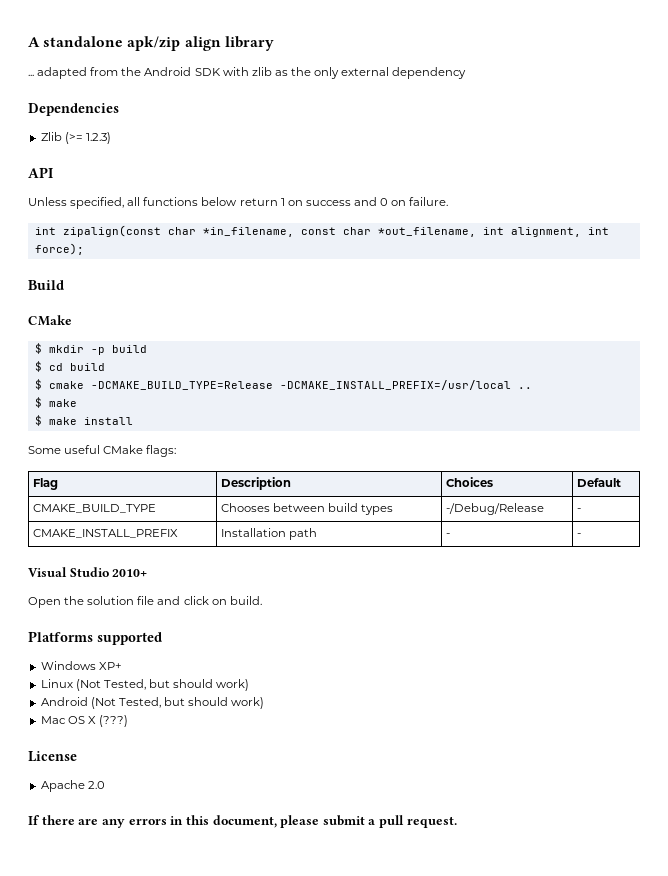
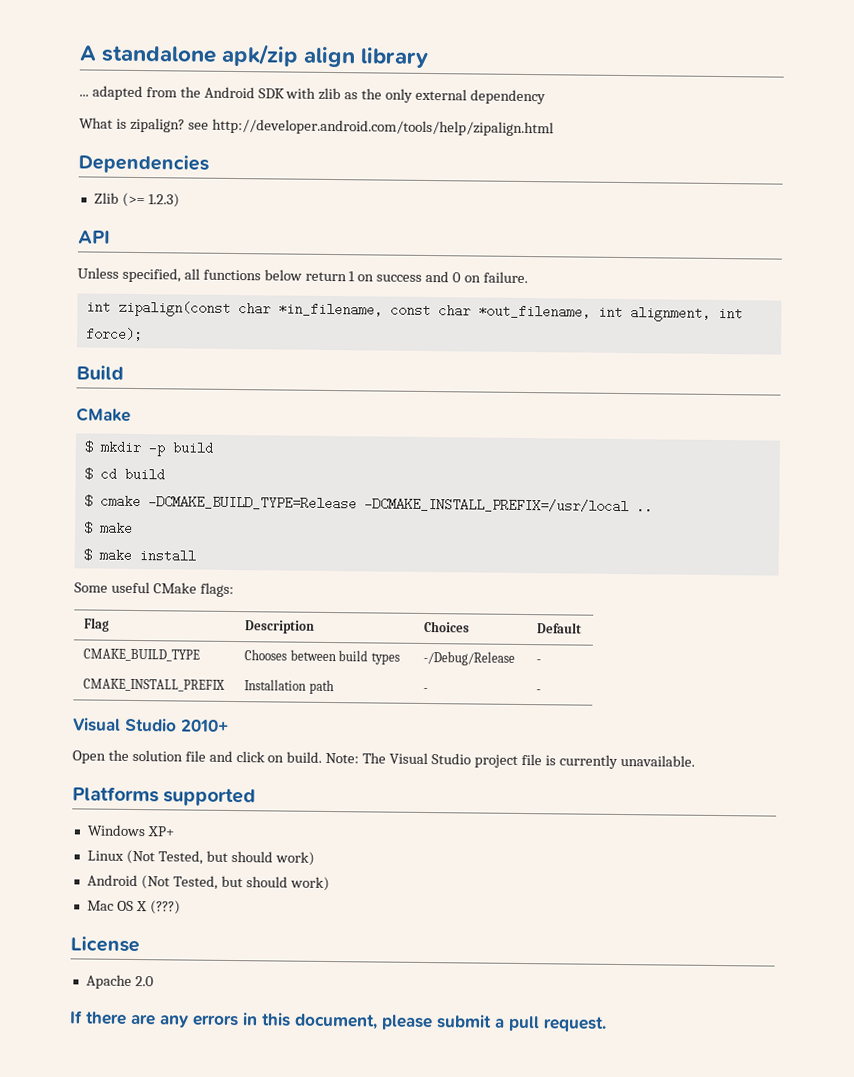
+ What is zipalign? see http://developer.android.com/tools/help/zipalign.html
+ Note: The Visual Studio project file is currently unavailable.

